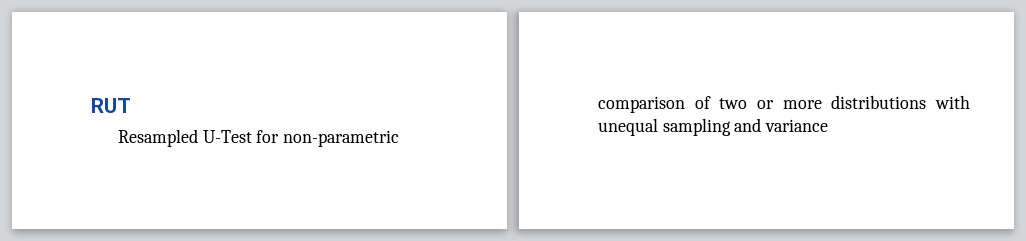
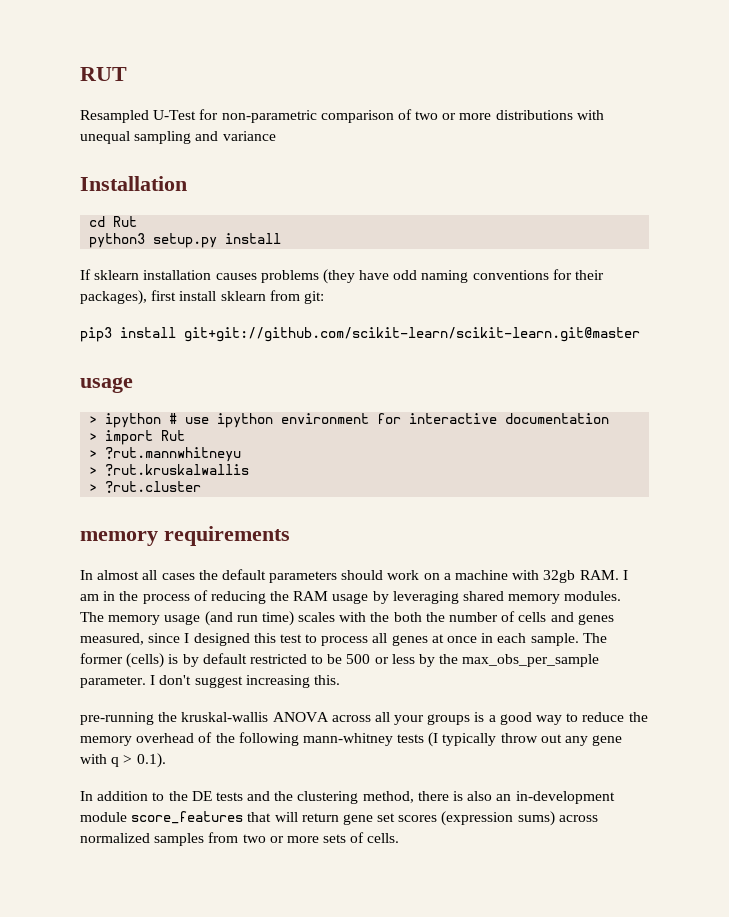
+ Installation
+ cd Rut
+ python3 setup.py install
+ If sklearn installation causes problems (they have odd naming conventions for their packages), first install sklearn from git:
+ pip3 install git+git://github.com/scikit-learn/scikit-learn.git@master
+ usage
+ > ipython # use ipython environment for interactive documentation
+ > import Rut
+ > ?rut.mannwhitneyu
+ > ?rut.kruskalwallis
+ > ?rut.cluster
+ memory requirements
+ In almost all cases the default parameters should work on a machine with 32gb RAM. I am in the process of reducing the RAM usage by leveraging shared memory modules. The memory usage (and run time) scales with the both the number of cells and genes measured, since I designed this test to process all genes at once in each sample. The former (cells) is by default restricted to be 500 or less by the max_obs_per_sample parameter. I don't suggest increasing this.
+ pre-running the kruskal-wallis ANOVA across all your groups is a good way to reduce the memory overhead of the following mann-whitney tests (I typically throw out any gene with q > 0.1).
+ In addition to the DE tests and the clustering method, there is also an in-development module score_features that will return gene set scores (expression sums) across normalized samples from two or more sets of cells.

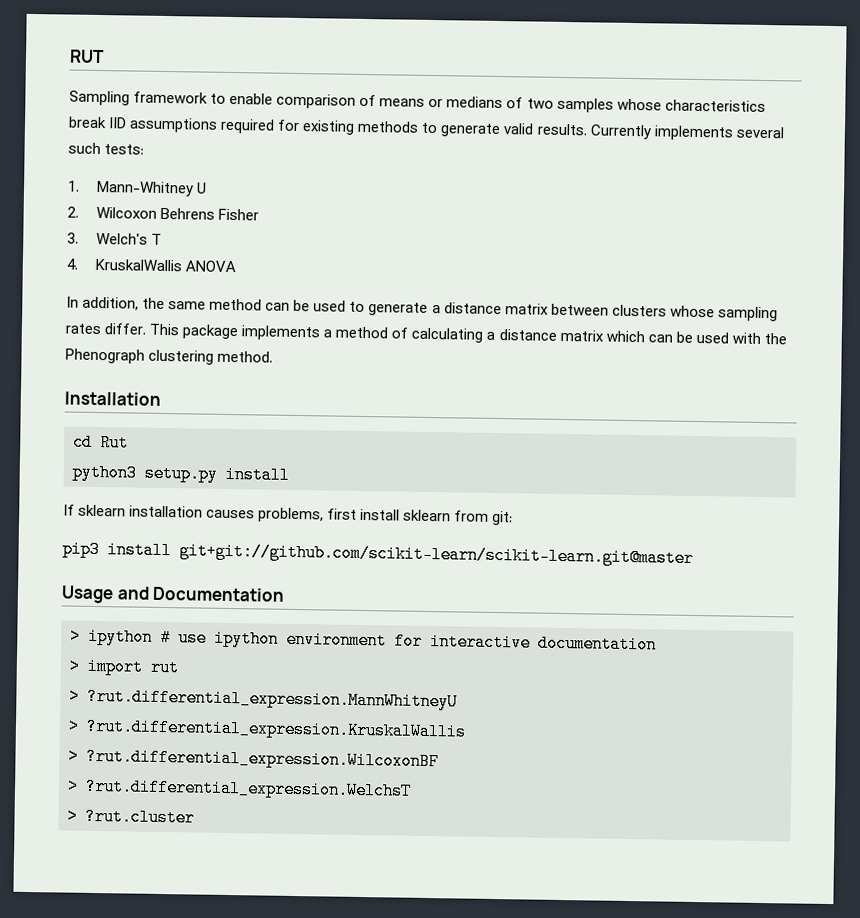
- Resampled U-Test for non-parametric comparison of two or more distributions with unequal sampling and variance
+ Sampling framework to enable comparison of means or medians of two samples whose characteristics break IID assumptions required for existing methods to generate valid results. Currently implements several such tests:
+ 1. Mann-Whitney U
+ 2. Wilcoxon Behrens Fisher
+ 3. Welch's T
+ 4. KruskalWallis ANOVA
+ In addition, the same method can be used to generate a distance matrix between clusters whose sampling rates differ. This package implements a method of calculating a distance matrix which can be used with the Phenograph clustering method.
- If sklearn installation causes problems (they have odd naming conventions for their packages), first install sklearn from git:
+ If sklearn installation causes problems, first install sklearn from git:
  pip3 install git+git://github.com/scikit-learn/scikit-learn.git@master
- usage
+ Usage and Documentation
- > import Rut
- > ?rut.mannwhitneyu
- > ?rut.kruskalwallis
+ > import rut
+ > ?rut.differential_expression.MannWhitneyU
+ > ?rut.differential_expression.KruskalWallis
+ > ?rut.differential_expression.WilcoxonBF
+ > ?rut.differential_expression.WelchsT
  > ?rut.cluster
- memory requirements
- In almost all cases the default parameters should work on a machine with 32gb RAM. I am in the process of reducing the RAM usage by leveraging shared memory modules. The memory usage (and run time) scales with the both the number of cells and genes measured, since I designed this test to process all genes at once in each sample. The former (cells) is by default restricted to be 500 or less by the max_obs_per_sample parameter. I don't suggest increasing this.
- pre-running the kruskal-wallis ANOVA across all your groups is a good way to reduce the memory overhead of the following mann-whitney tests (I typically throw out any gene with q > 0.1).
- In addition to the DE tests and the clustering method, there is also an in-development module score_features that will return gene set scores (expression sums) across normalized samples from two or more sets of cells.

